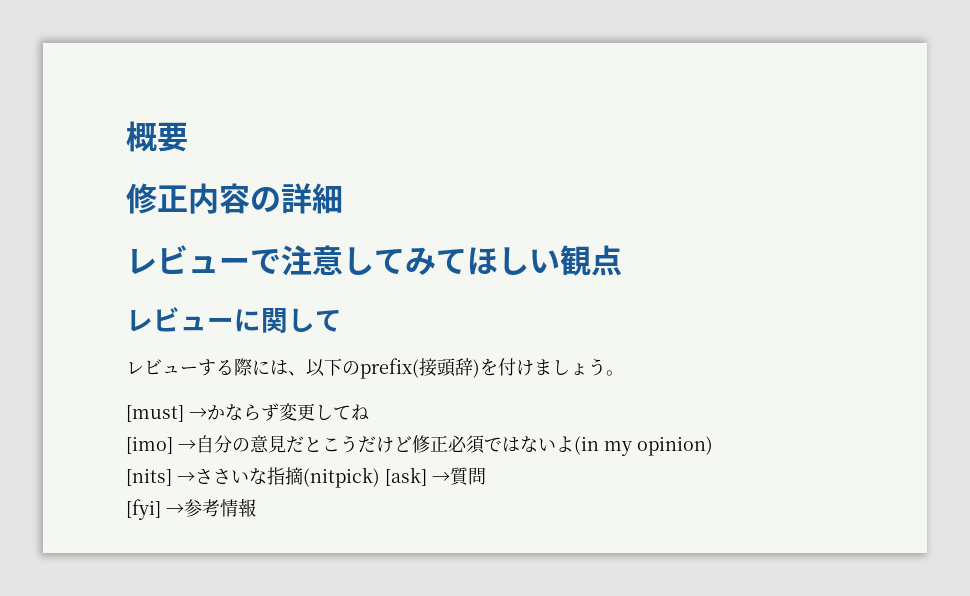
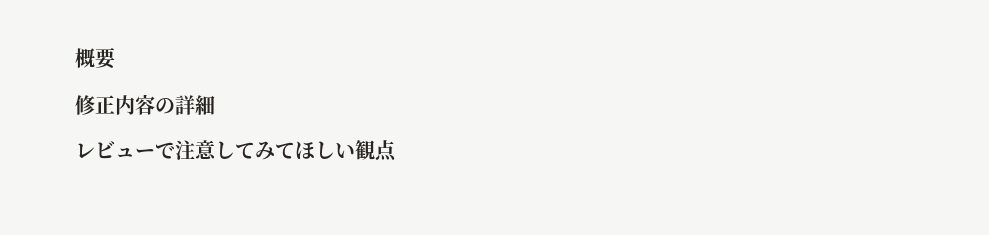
- レビューに関して
- レビューする際には、以下のprefix(接頭辞)を付けましょう。
- [must] →かならず変更してね
- [imo] →自分の意見だとこうだけど修正必須ではないよ(in my opinion)
- [nits] →ささいな指摘(nitpick) [ask] →質問
- [fyi] →参考情報

